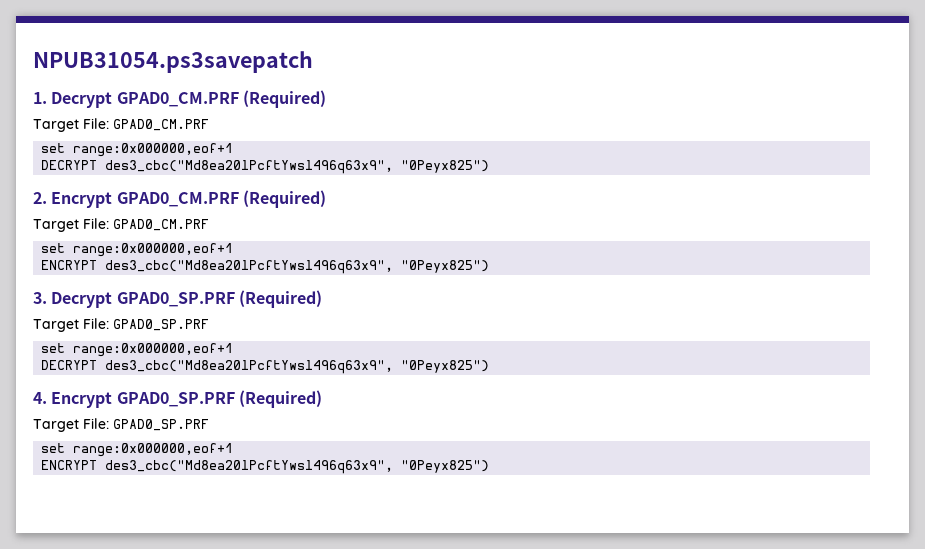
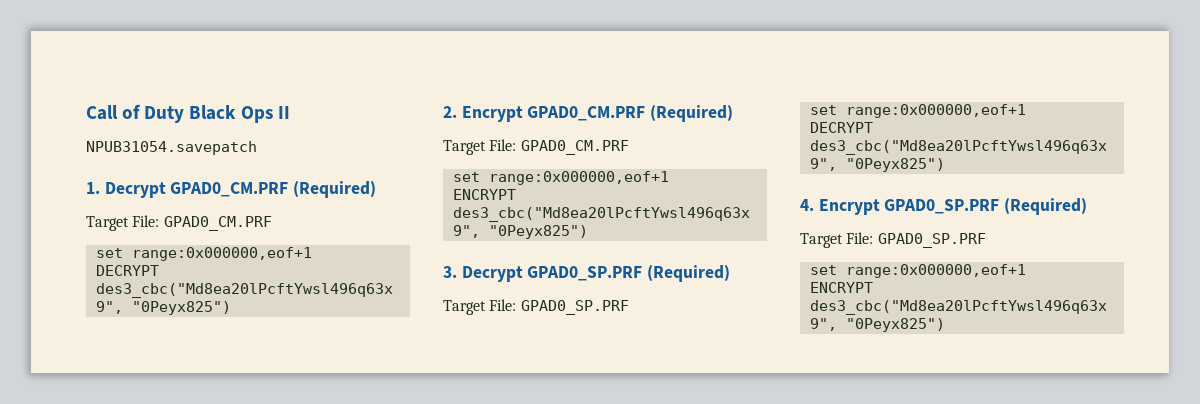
- NPUB31054.ps3savepatch
+ Call of Duty Black Ops II
+ NPUB31054.savepatch

